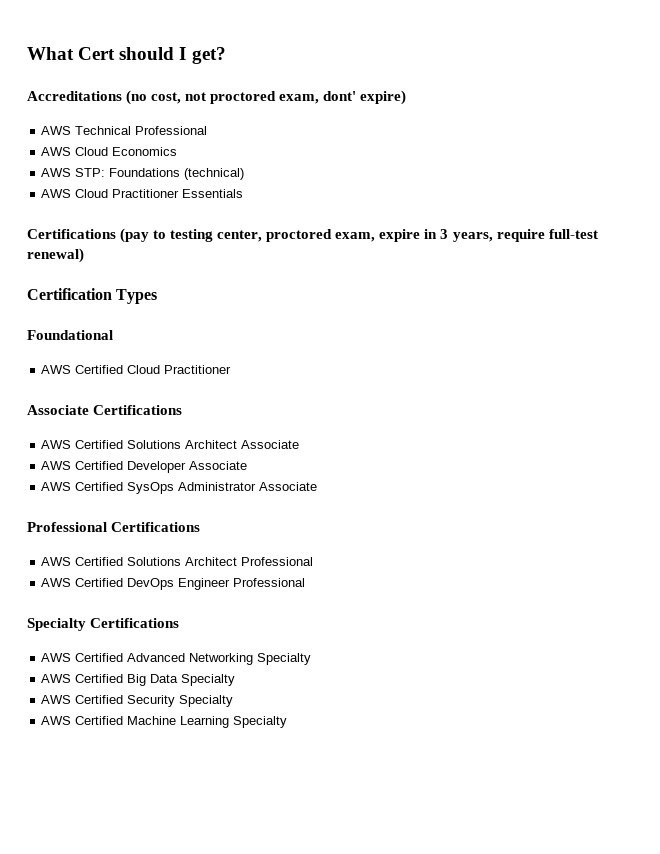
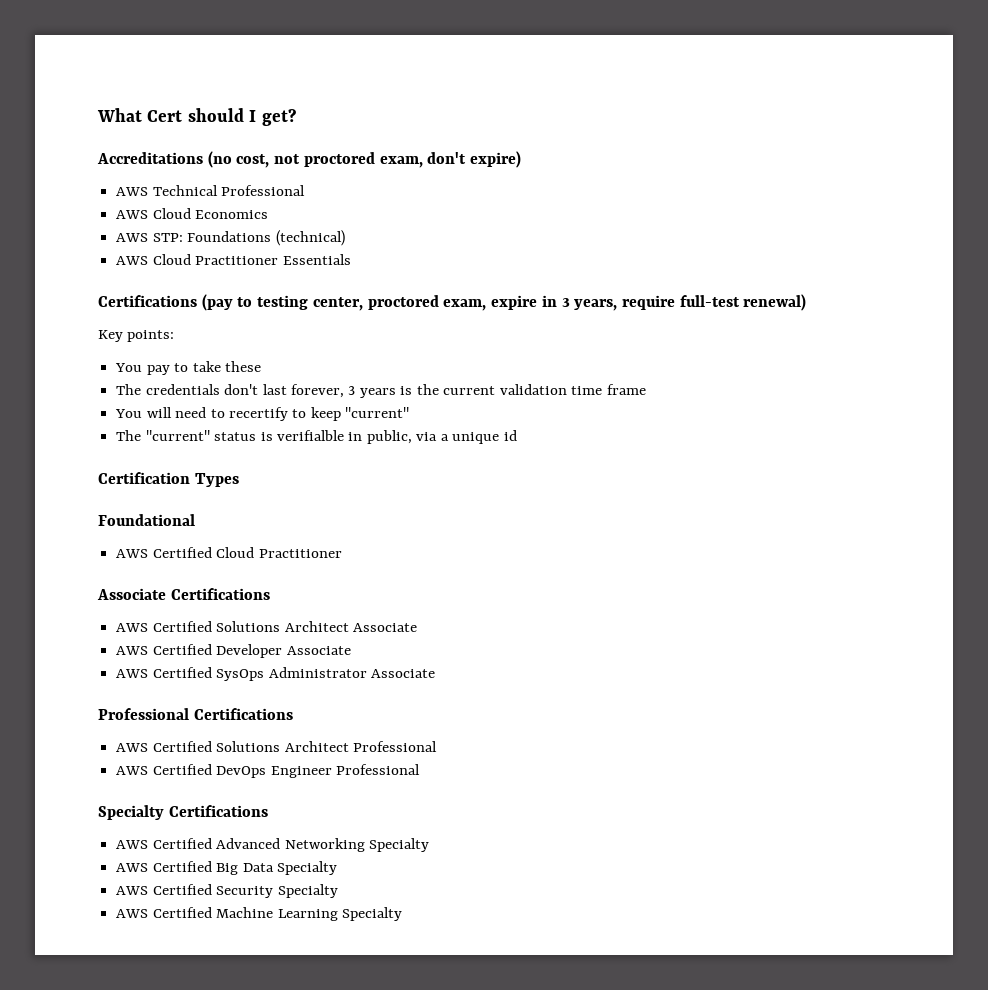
- Accreditations (no cost, not proctored exam, dont' expire)
+ Accreditations (no cost, not proctored exam, don't expire)
+ Key points:
+ You pay to take these
+ The credentials don't last forever, 3 years is the current validation time frame
+ You will need to recertify to keep "current"
+ The "current" status is verifialble in public, via a unique id

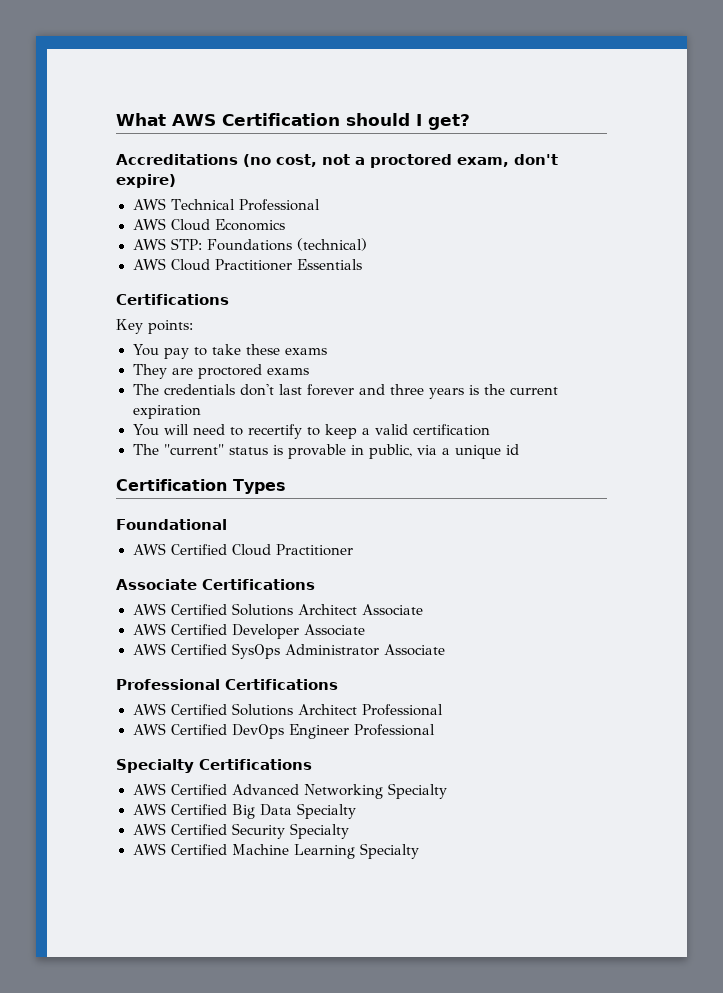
- What Cert should I get?
+ What AWS Certification should I get?
- Accreditations (no cost, not proctored exam, don't expire)
+ Accreditations (no cost, not a proctored exam, don't expire)
  AWS Cloud Practitioner Essentials
- Certifications (pay to testing center, proctored exam, expire in 3 years, require full-test renewal)
+ Certifications
- You pay to take these
+ You pay to take these exams
+ They are proctored exams
- The credentials don't last forever, 3 years is the current validation time frame
+ The credentials don't last forever and three years is the current expiration
- You will need to recertify to keep "current"
+ You will need to recertify to keep a valid certification
- The "current" status is verifialble in public, via a unique id
+ The "current" status is provable in public, via a unique id

